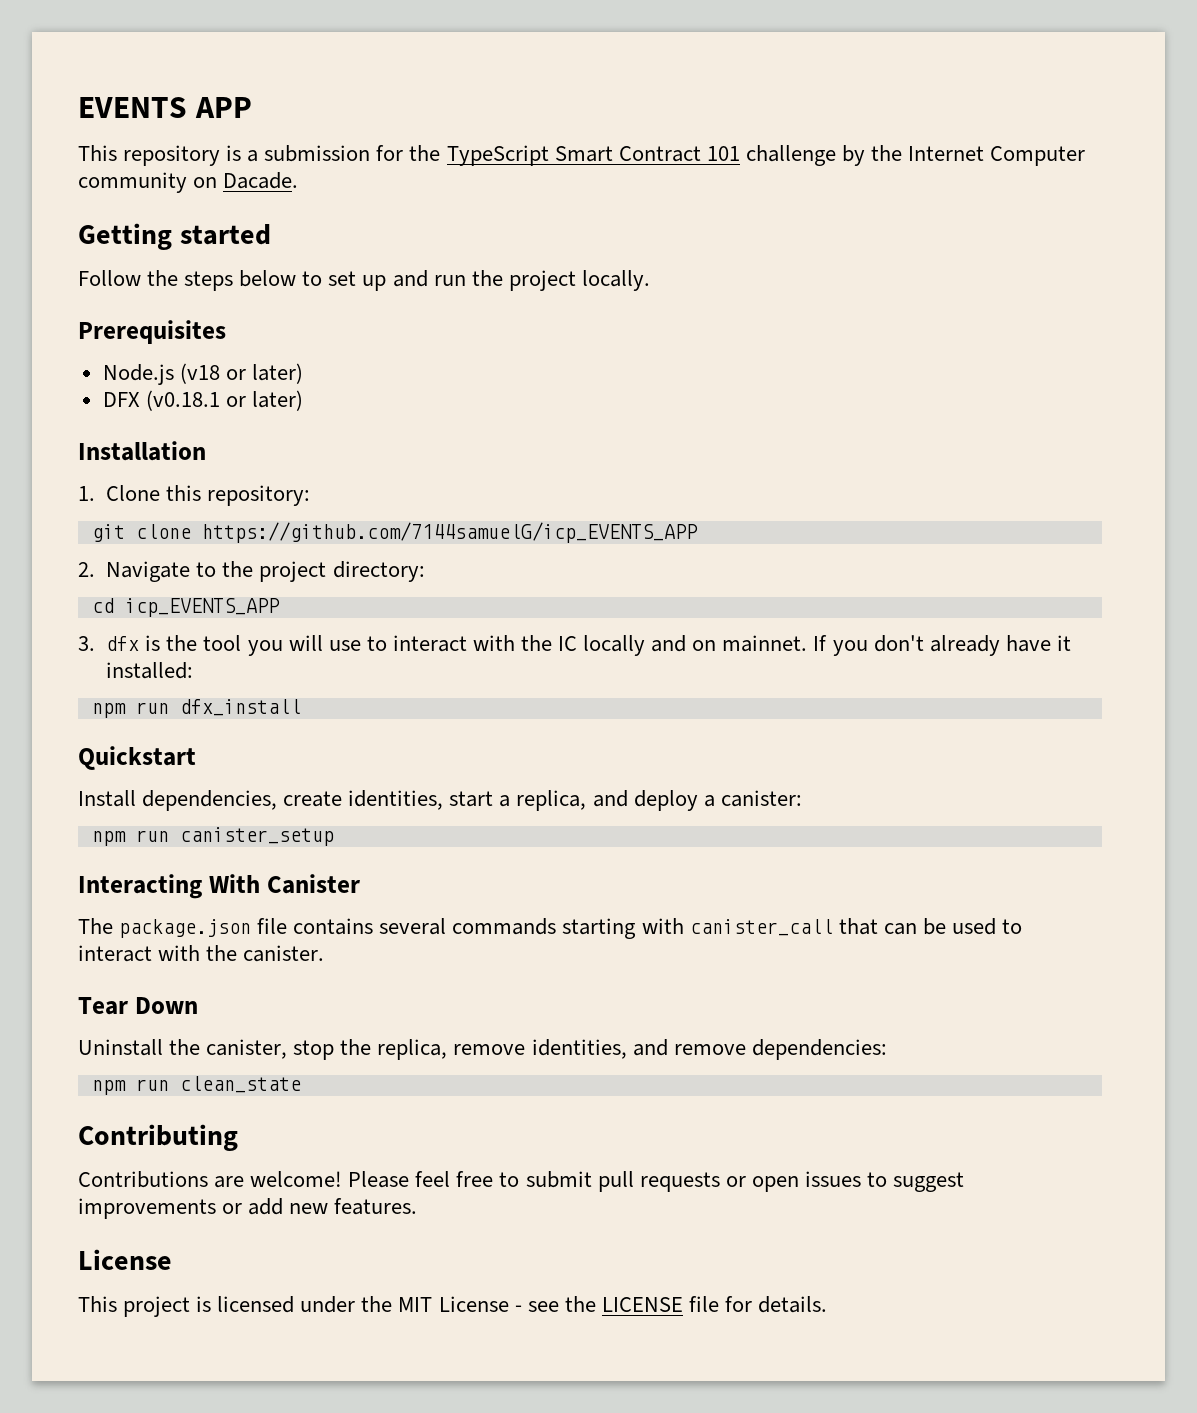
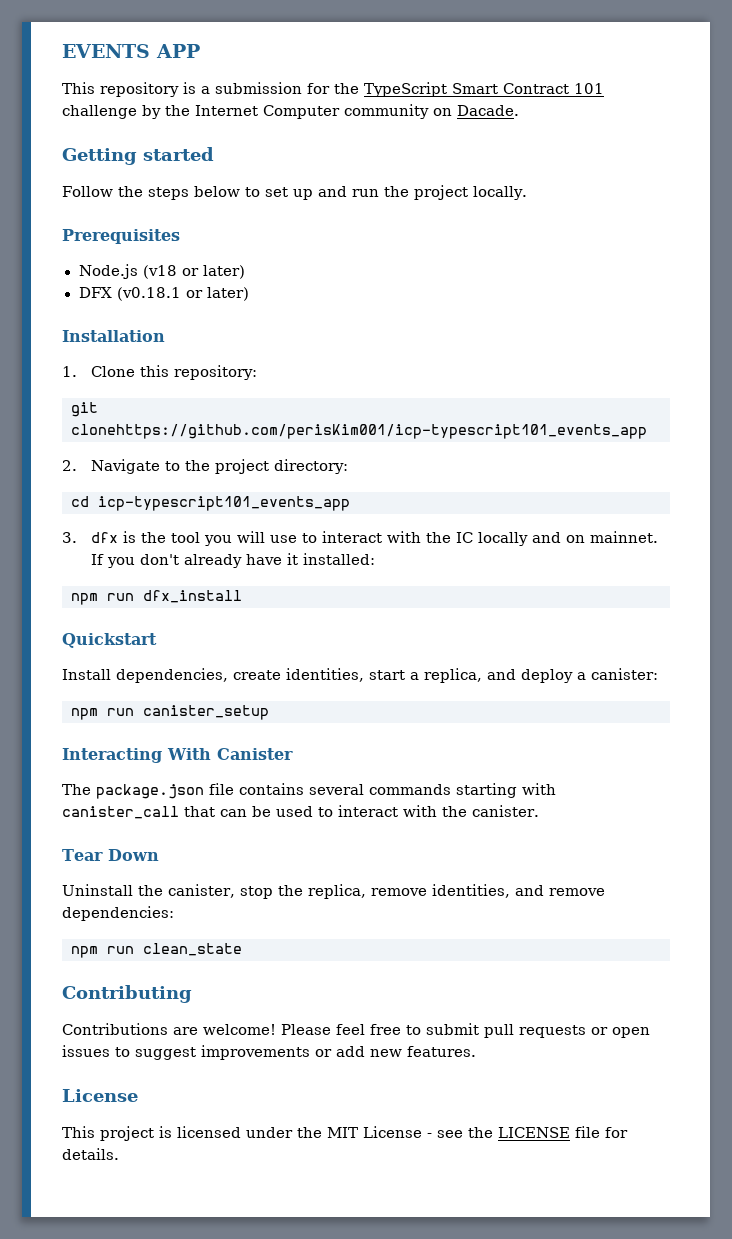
- git clone https://github.com/7144samuelG/icp_EVENTS_APP
+ git clonehttps://github.com/perisKim001/icp-typescript101_events_app
- cd icp_EVENTS_APP
+ cd icp-typescript101_events_app

